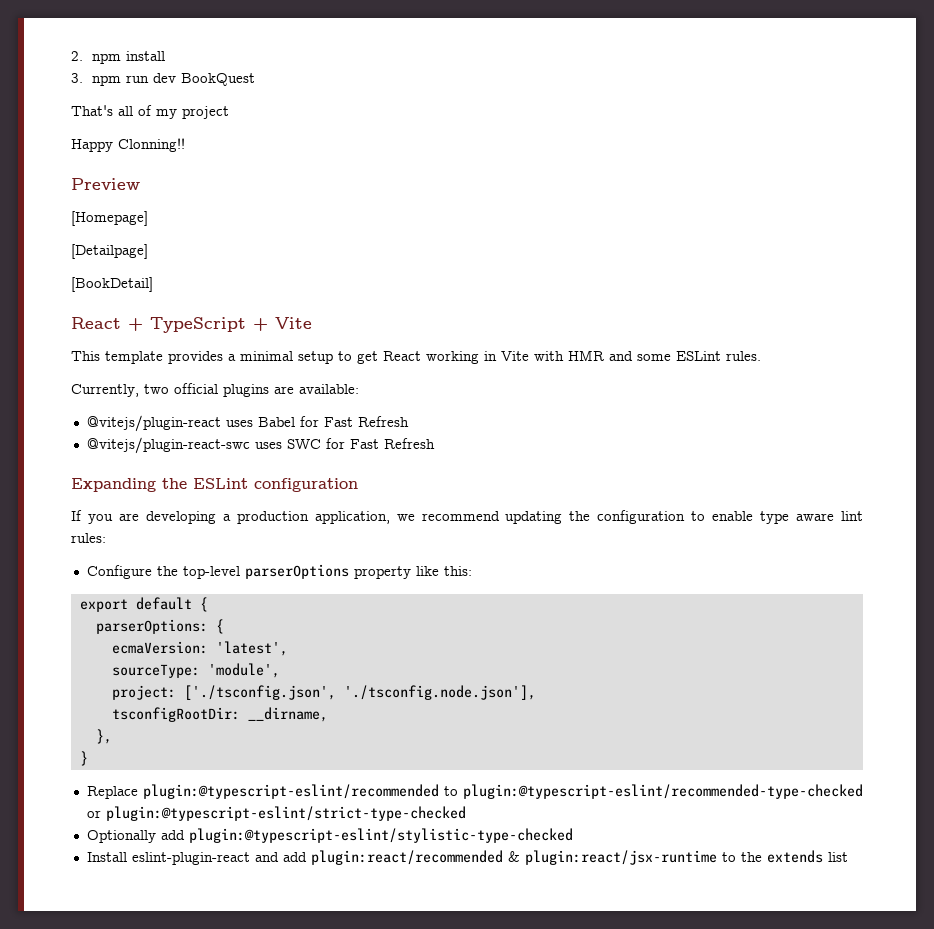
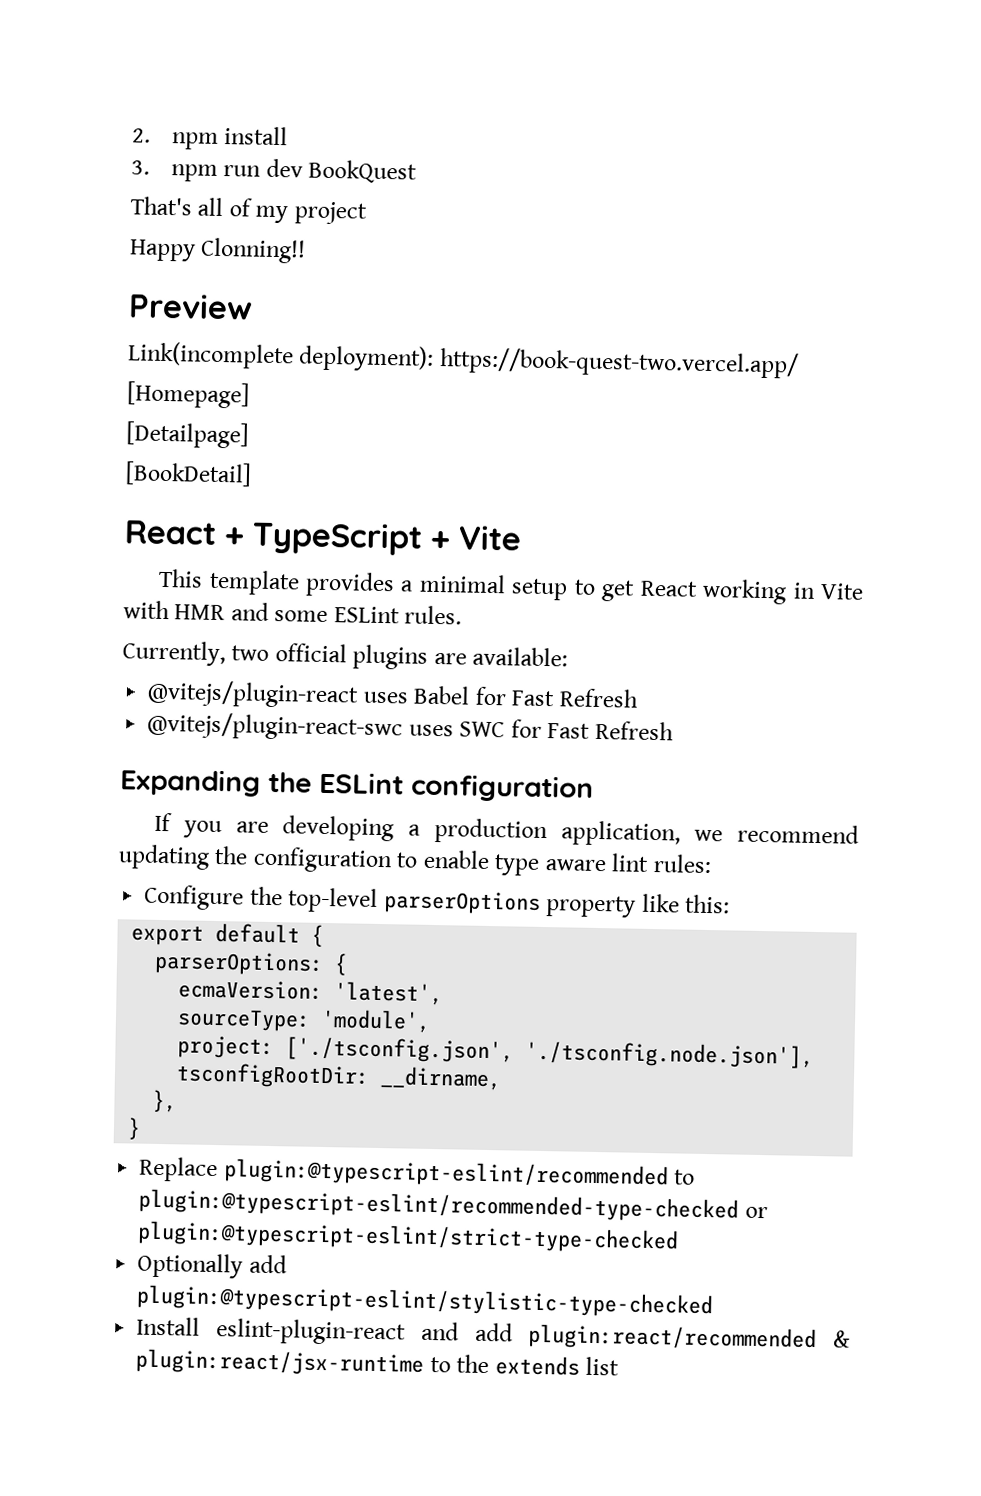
+ Link(incomplete deployment): https://book-quest-two.vercel.app/

